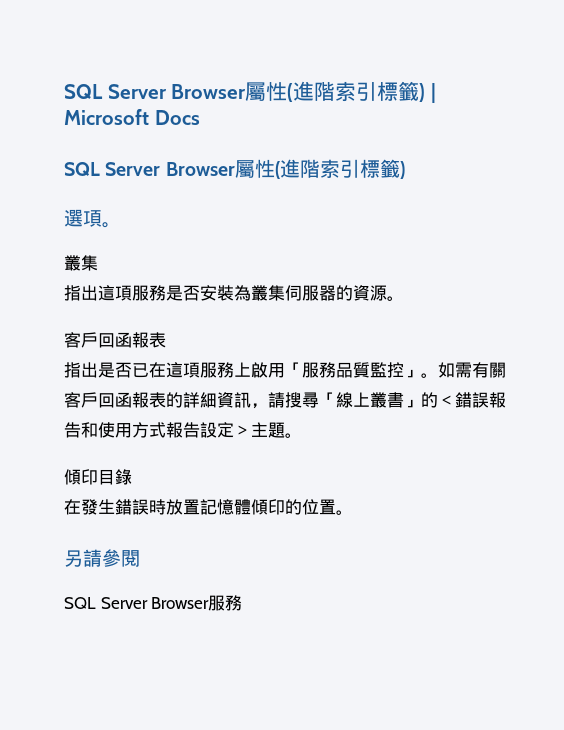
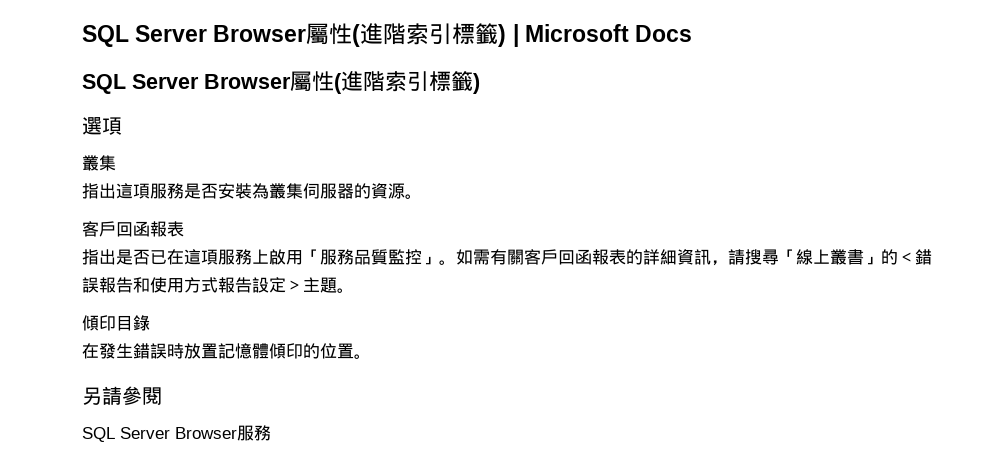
- 選項。
+ 選項

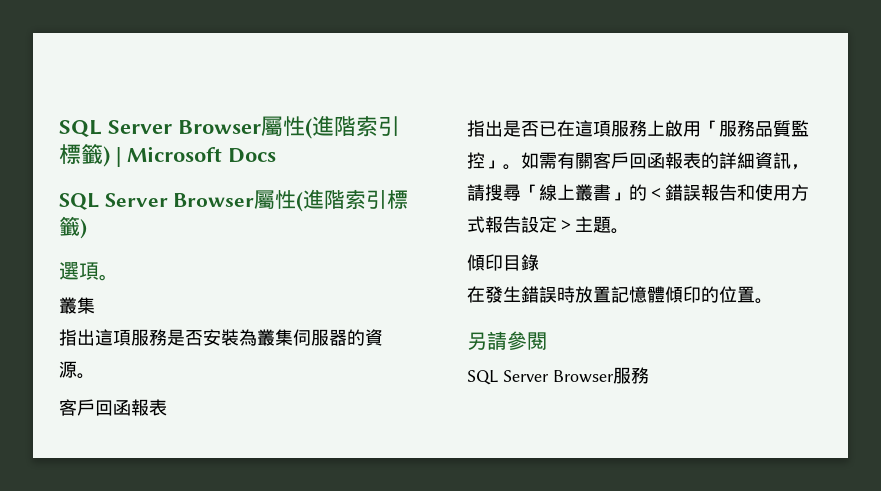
- 選項
+ 選項。

